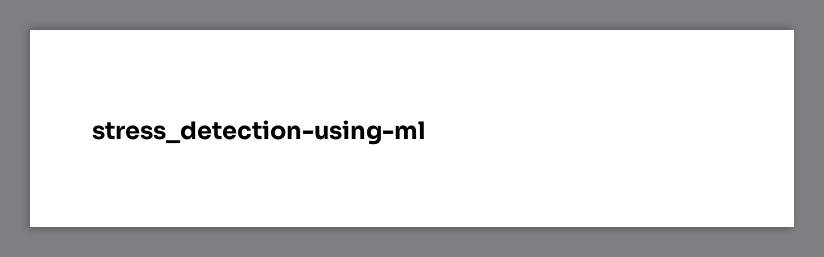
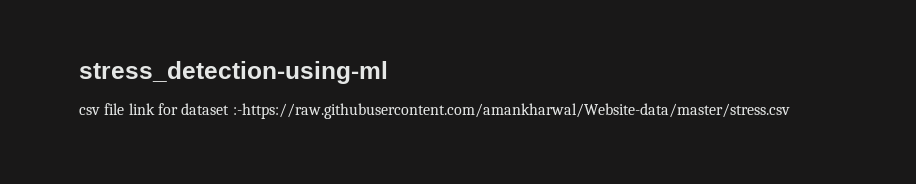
+ csv file link for dataset :-https://raw.githubusercontent.com/amankharwal/Website-data/master/stress.csv

